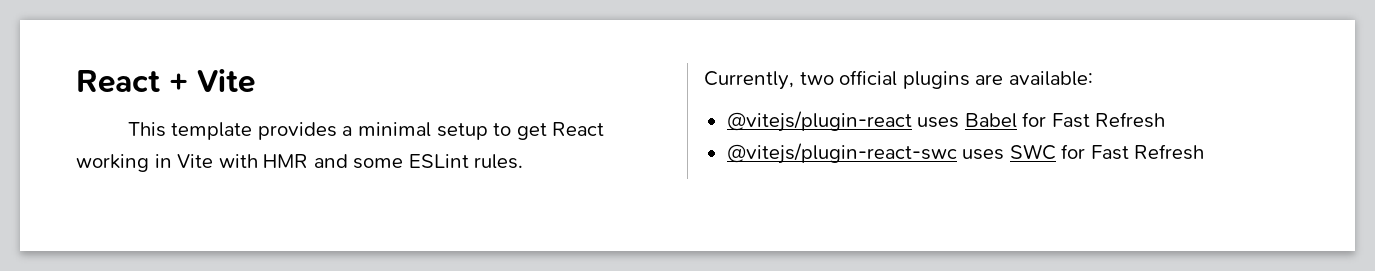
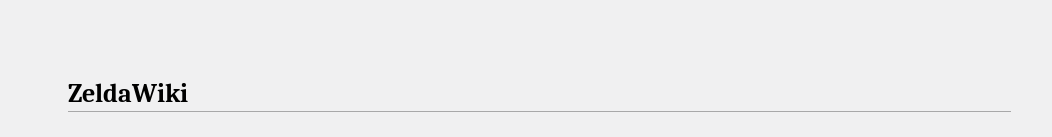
- React + Vite
- This template provides a minimal setup to get React working in Vite with HMR and some ESLint rules.
- Currently, two official plugins are available:
- @vitejs/plugin-react uses Babel for Fast Refresh
- @vitejs/plugin-react-swc uses SWC for Fast Refresh
+ ZeldaWiki

